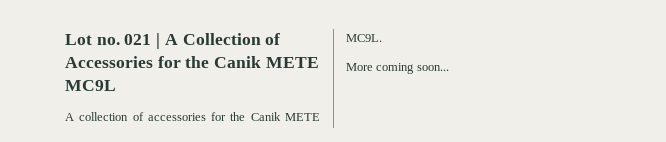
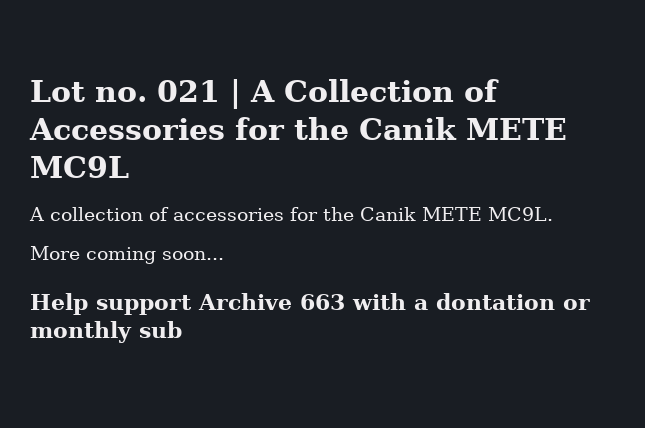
+ Help support Archive 663 with a dontation or monthly sub

